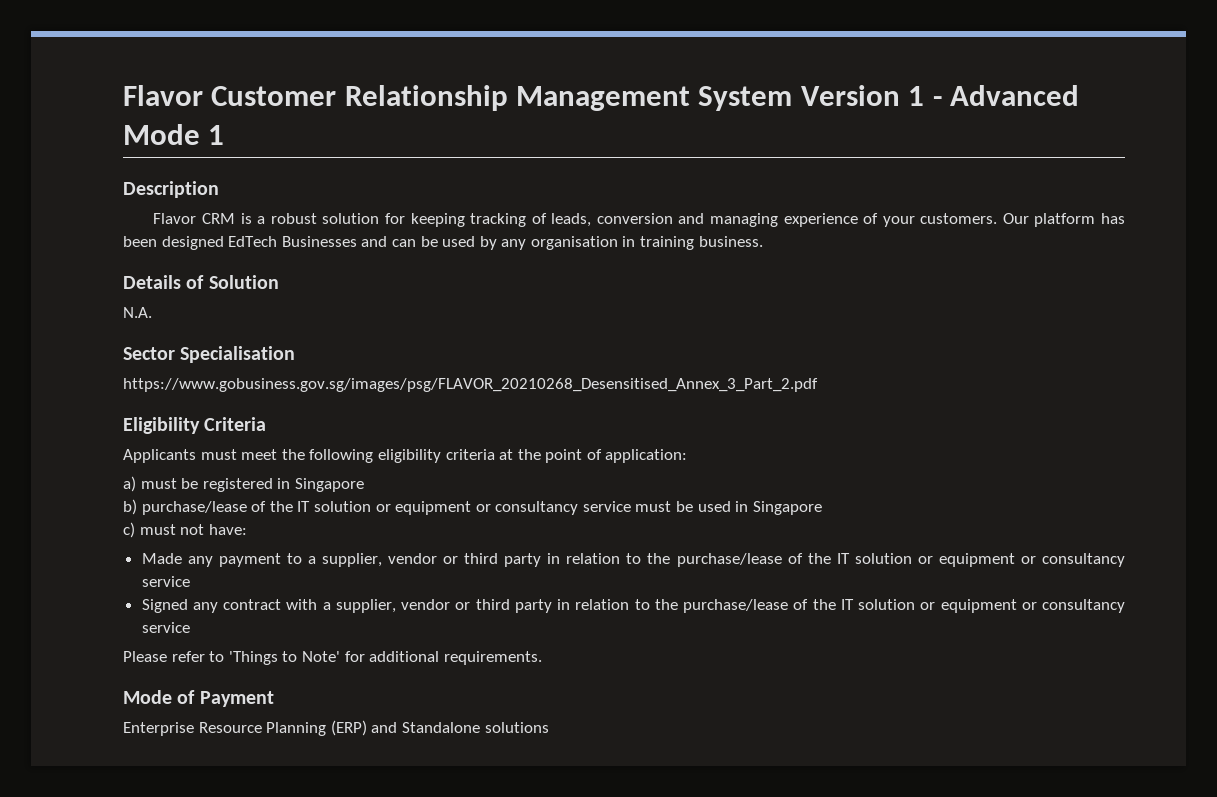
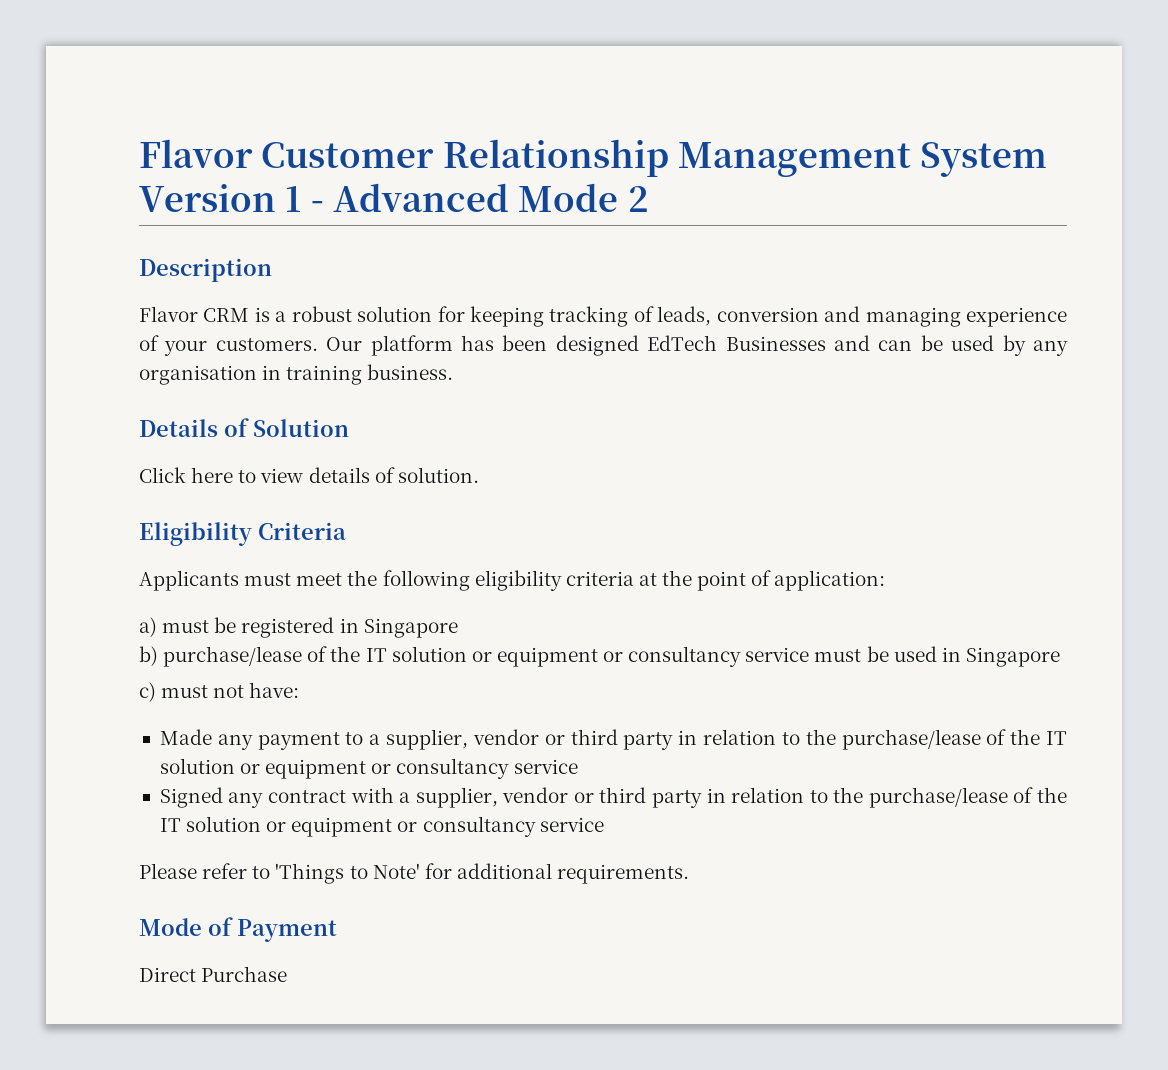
- Flavor Customer Relationship Management System Version 1 - Advanced Mode 1
+ Flavor Customer Relationship Management System Version 1 - Advanced Mode 2
- N.A.
- Sector Specialisation
- https://www.gobusiness.gov.sg/images/psg/FLAVOR_20210268_Desensitised_Annex_3_Part_2.pdf
+ Click here to view details of solution.
- Enterprise Resource Planning (ERP) and Standalone solutions
+ Direct Purchase

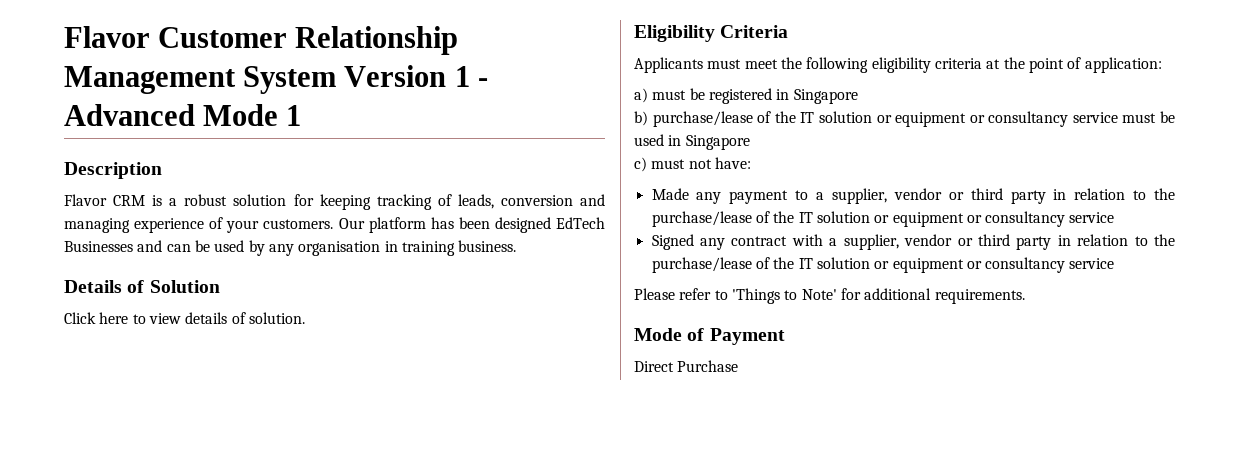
- Flavor Customer Relationship Management System Version 1 - Advanced Mode 2
+ Flavor Customer Relationship Management System Version 1 - Advanced Mode 1

